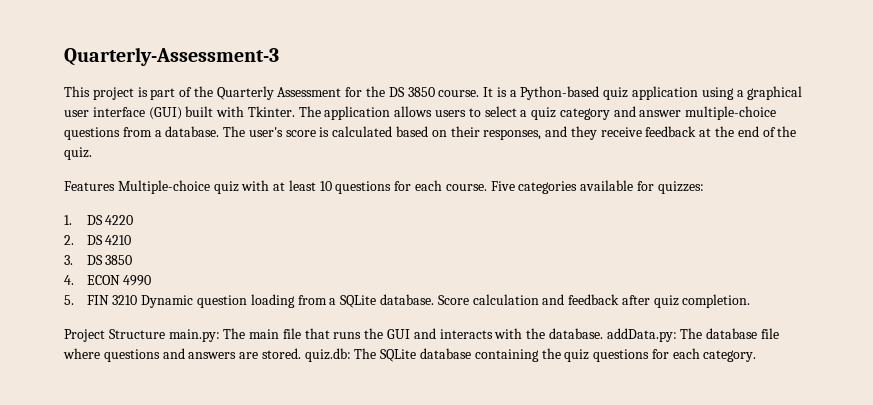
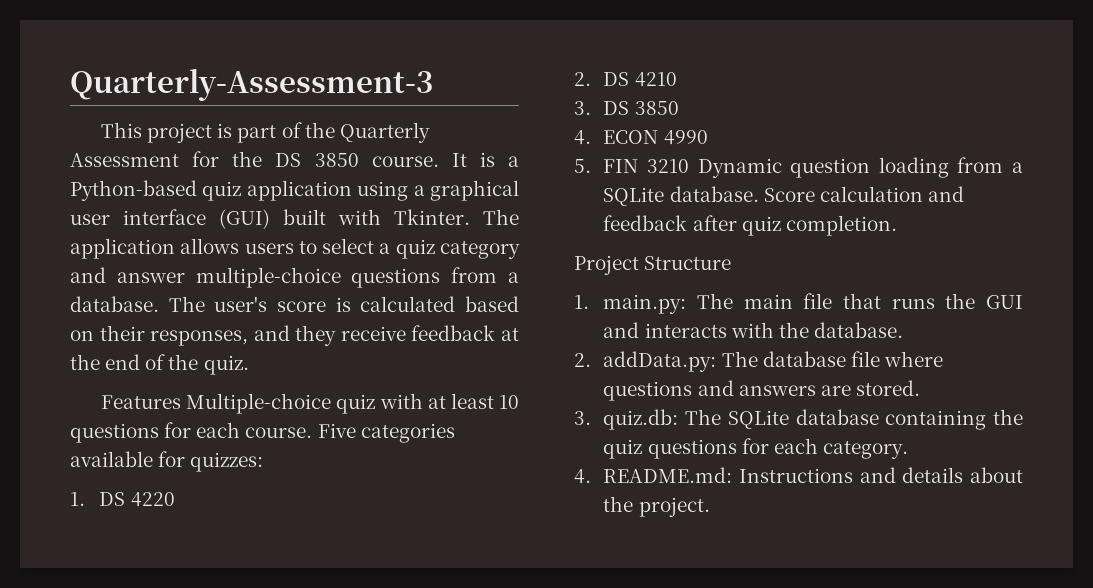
- Project Structure main.py: The main file that runs the GUI and interacts with the database. addData.py: The database file where questions and answers are stored. quiz.db: The SQLite database containing the quiz questions for each category.
+ Project Structure
+ 1. main.py: The main file that runs the GUI and interacts with the database.
+ 2. addData.py: The database file where questions and answers are stored.
+ 3. quiz.db: The SQLite database containing the quiz questions for each category.
+ 4. README.md: Instructions and details about the project.

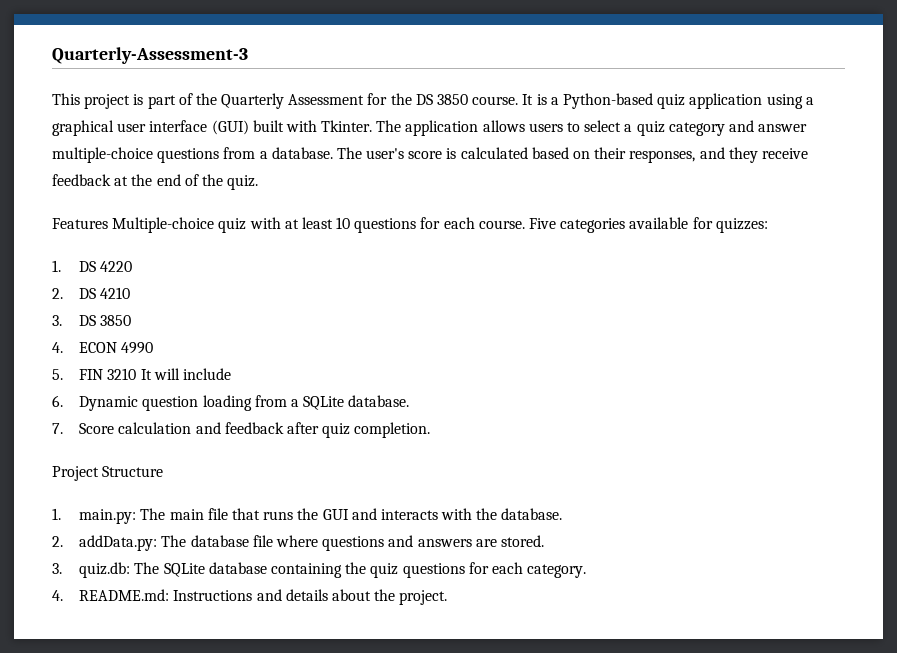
- 5. FIN 3210 Dynamic question loading from a SQLite database. Score calculation and feedback after quiz completion.
+ 5. FIN 3210 It will include
+ 6. Dynamic question loading from a SQLite database.
+ 7. Score calculation and feedback after quiz completion.

